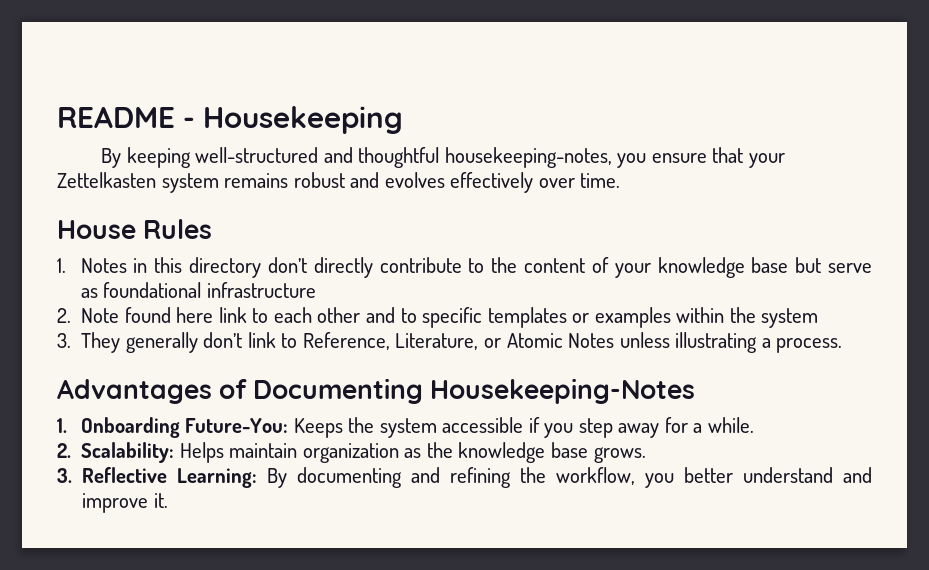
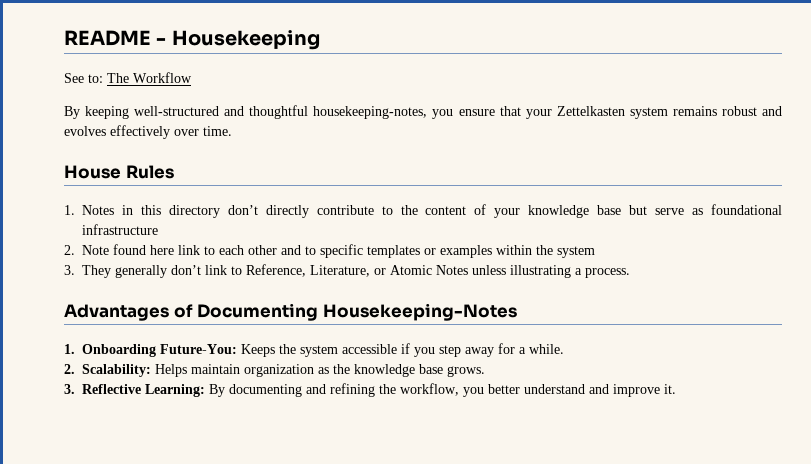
+ See to: The Workflow

